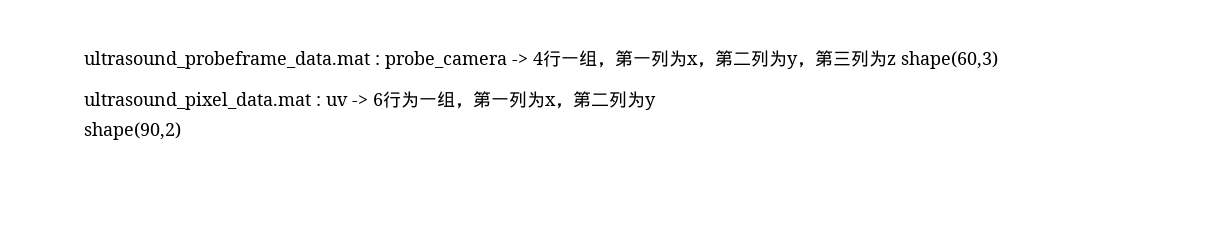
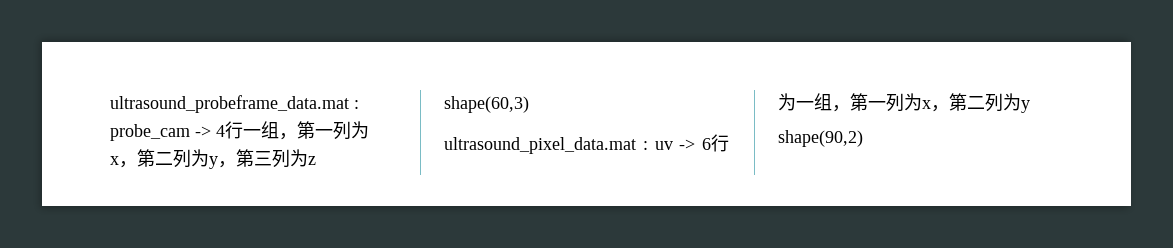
- ultrasound_probeframe_data.mat : probe_camera -> 4行一组，第一列为x，第二列为y，第三列为z shape(60,3)
+ ultrasound_probeframe_data.mat : probe_cam -> 4行一组，第一列为x，第二列为y，第三列为z shape(60,3)

